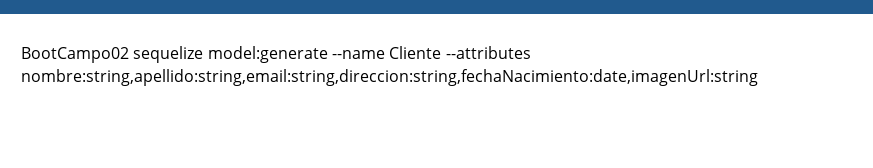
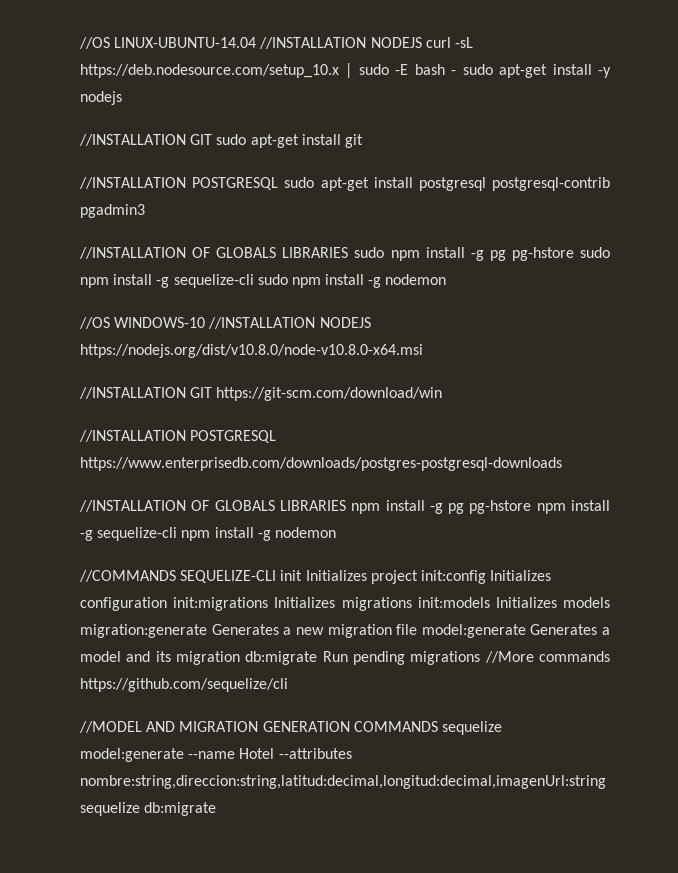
- BootCampo02 sequelize model:generate --name Cliente --attributes nombre:string,apellido:string,email:string,direccion:string,fechaNacimiento:date,imagenUrl:string
+ //OS LINUX-UBUNTU-14.04 //INSTALLATION NODEJS curl -sL https://deb.nodesource.com/setup_10.x | sudo -E bash - sudo apt-get install -y nodejs
+ //INSTALLATION GIT sudo apt-get install git
+ //INSTALLATION POSTGRESQL sudo apt-get install postgresql postgresql-contrib pgadmin3
+ //INSTALLATION OF GLOBALS LIBRARIES sudo npm install -g pg pg-hstore sudo npm install -g sequelize-cli sudo npm install -g nodemon
+ //OS WINDOWS-10 //INSTALLATION NODEJS https://nodejs.org/dist/v10.8.0/node-v10.8.0-x64.msi
+ //INSTALLATION GIT https://git-scm.com/download/win
+ //INSTALLATION POSTGRESQL https://www.enterprisedb.com/downloads/postgres-postgresql-downloads
+ //INSTALLATION OF GLOBALS LIBRARIES npm install -g pg pg-hstore npm install -g sequelize-cli npm install -g nodemon
+ //COMMANDS SEQUELIZE-CLI init Initializes project init:config Initializes configuration init:migrations Initializes migrations init:models Initializes models migration:generate Generates a new migration file model:generate Generates a model and its migration db:migrate Run pending migrations //More commands https://github.com/sequelize/cli
+ //MODEL AND MIGRATION GENERATION COMMANDS sequelize model:generate --name Hotel --attributes nombre:string,direccion:string,latitud:decimal,longitud:decimal,imagenUrl:string sequelize db:migrate

